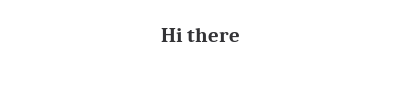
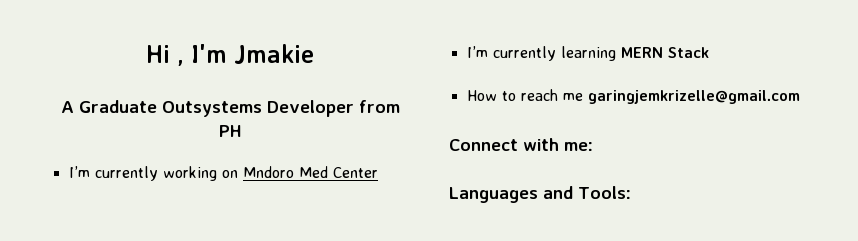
- Hi there
+ Hi , I'm Jmakie
+ A Graduate Outsystems Developer from PH
+ I’m currently working on Mndoro Med Center
+ I’m currently learning MERN Stack
+ How to reach me garingjemkrizelle@gmail.com
+ Connect with me:
+ Languages and Tools:

